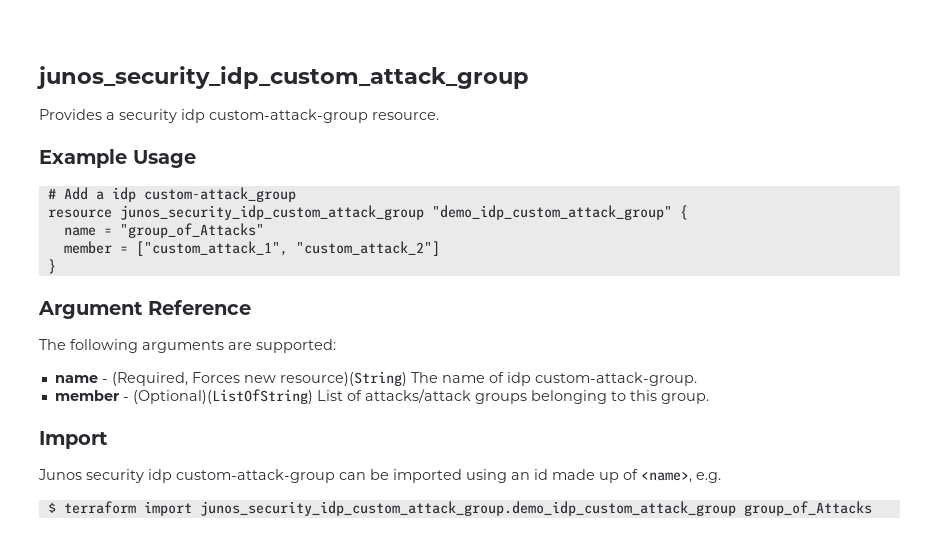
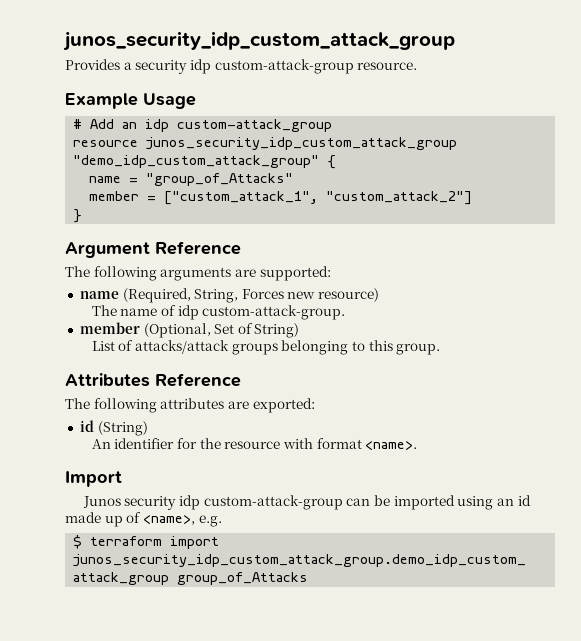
- # Add a idp custom-attack_group
+ # Add an idp custom-attack_group
- name - (Required, Forces new resource)(String) The name of idp custom-attack-group.
+ name (Required, String, Forces new resource)
+ The name of idp custom-attack-group.
- member - (Optional)(ListOfString) List of attacks/attack groups belonging to this group.
+ member (Optional, Set of String)
+ List of attacks/attack groups belonging to this group.
+ Attributes Reference
+ The following attributes are exported:
+ id (String)
+ An identifier for the resource with format <name>.

